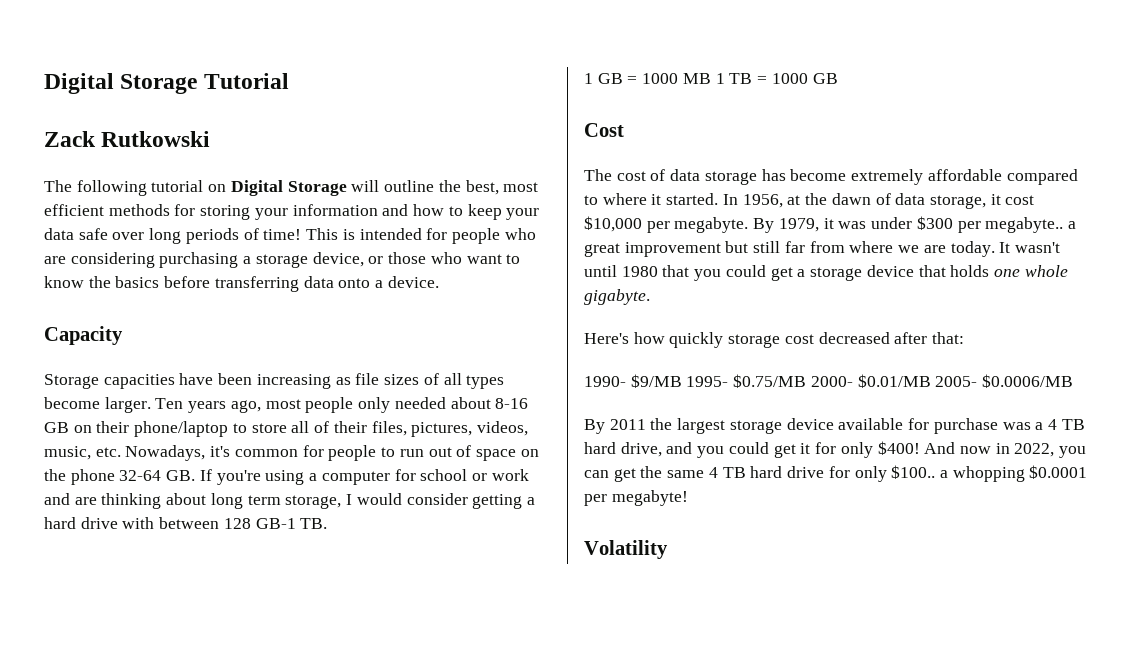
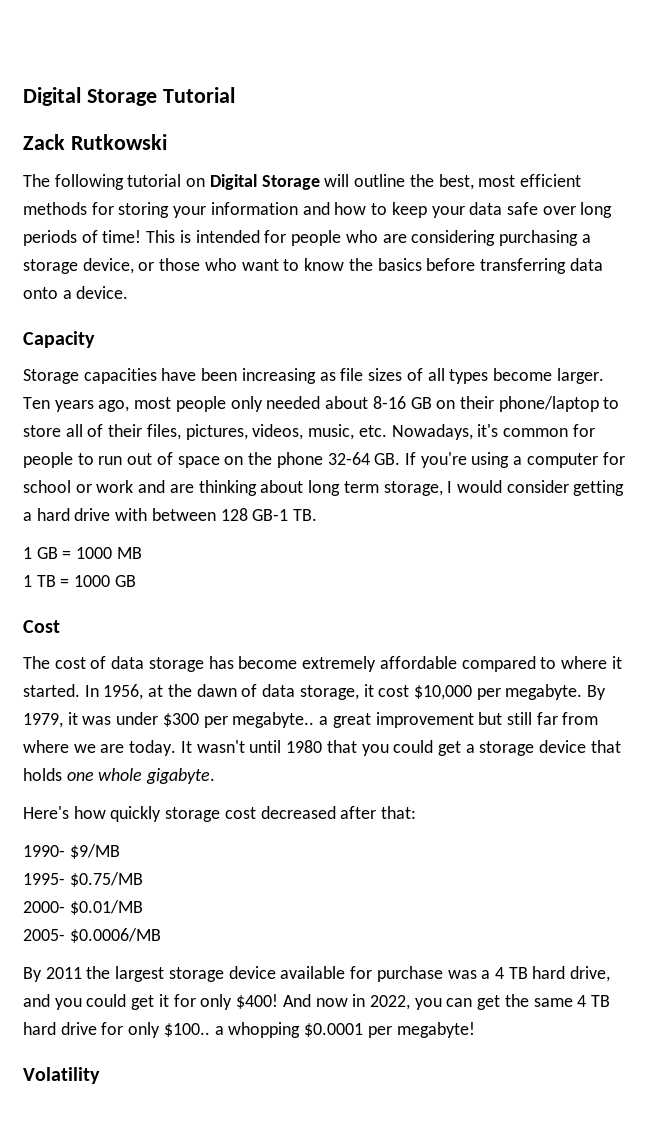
- 1 GB = 1000 MB 1 TB = 1000 GB
+ 1 GB = 1000 MB
+ 1 TB = 1000 GB
- 1990- $9/MB 1995- $0.75/MB 2000- $0.01/MB 2005- $0.0006/MB
+ 1990- $9/MB
+ 1995- $0.75/MB
+ 2000- $0.01/MB
+ 2005- $0.0006/MB

